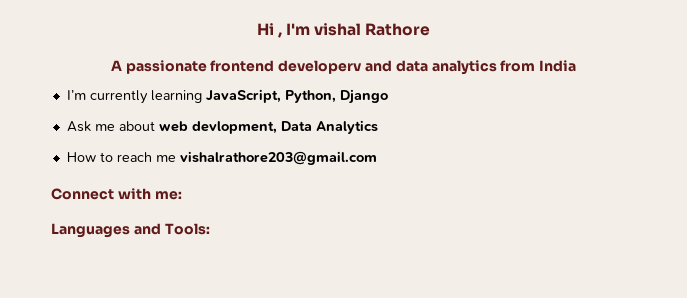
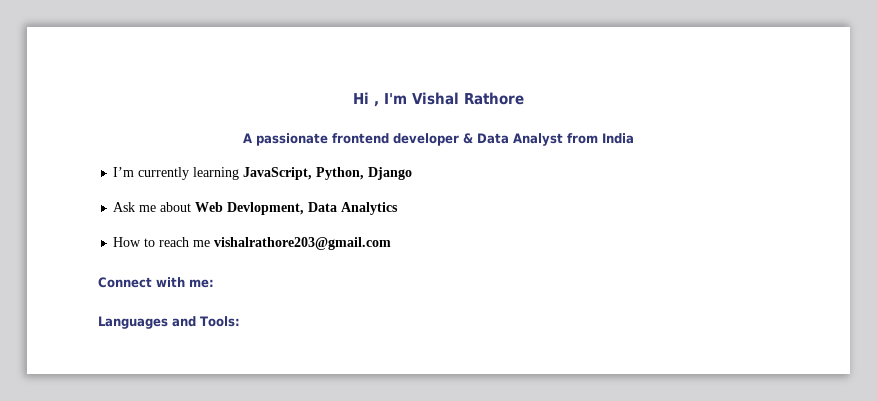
- Hi , I'm vishal Rathore
+ Hi , I'm Vishal Rathore
- A passionate frontend developerv and data analytics from India
+ A passionate frontend developer & Data Analyst from India
- Ask me about web devlopment, Data Analytics
+ Ask me about Web Devlopment, Data Analytics

